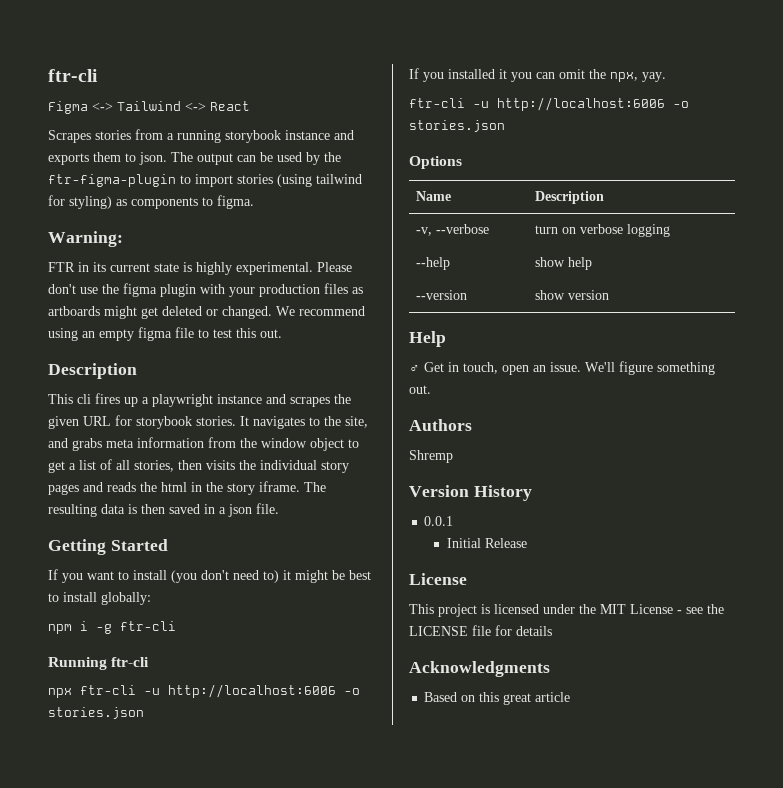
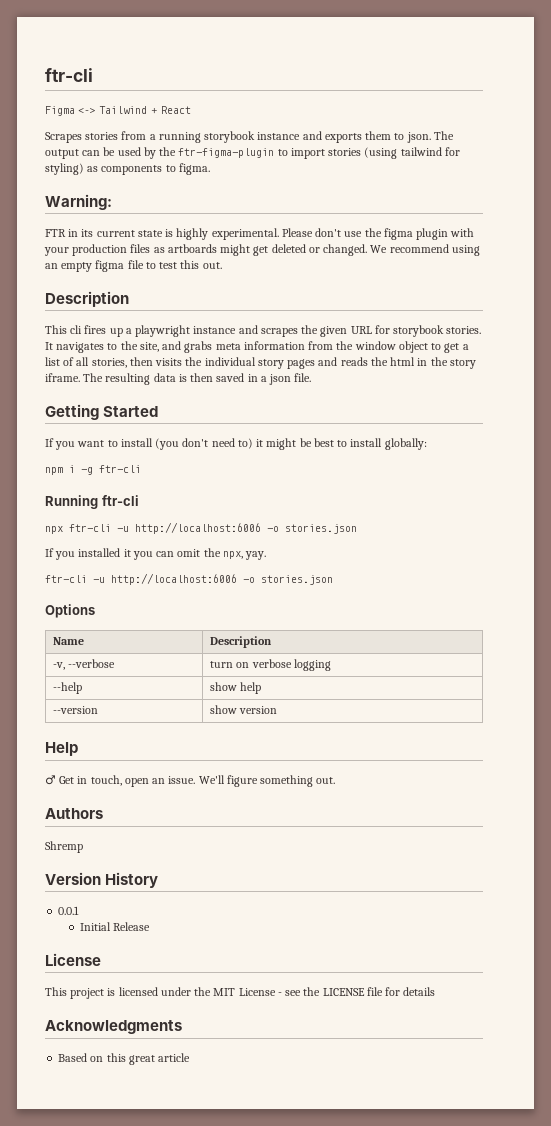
- Figma <-> Tailwind <-> React
+ Figma <-> Tailwind + React

